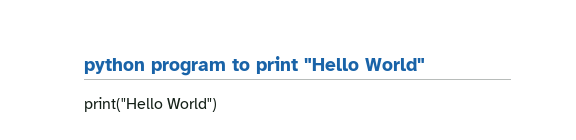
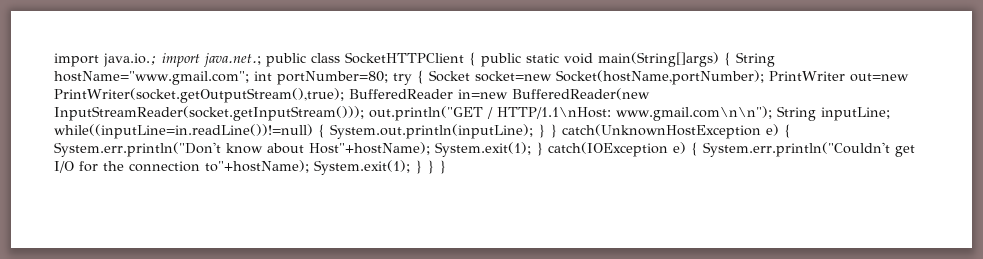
- python program to print "Hello World"
- print("Hello World")
+ import java.io.; import java.net.; public class SocketHTTPClient { public static void main(String[]args) { String hostName="www.gmail.com"; int portNumber=80; try { Socket socket=new Socket(hostName,portNumber); PrintWriter out=new PrintWriter(socket.getOutputStream(),true); BufferedReader in=new BufferedReader(new InputStreamReader(socket.getInputStream())); out.println("GET / HTTP/1.1\nHost: www.gmail.com\n\n"); String inputLine; while((inputLine=in.readLine())!=null) { System.out.println(inputLine); } } catch(UnknownHostException e) { System.err.println("Don't know about Host"+hostName); System.exit(1); } catch(IOException e) { System.err.println("Couldn't get I/O for the connection to"+hostName); System.exit(1); } } }

